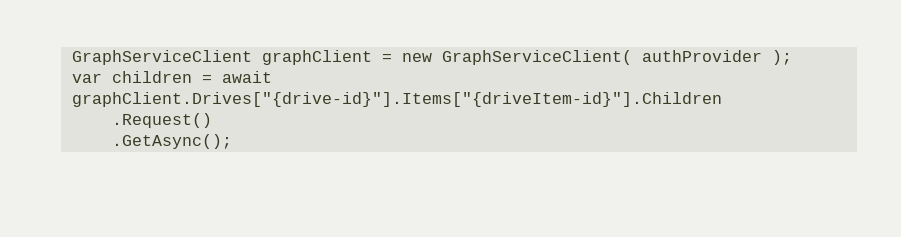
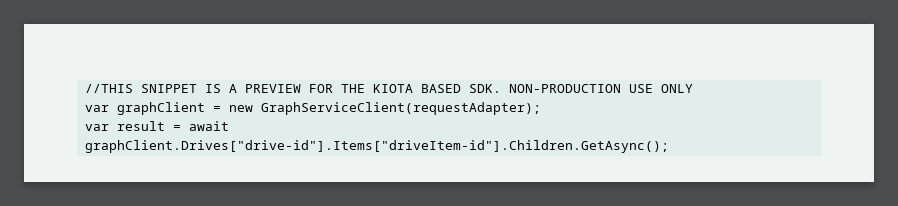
- GraphServiceClient graphClient = new GraphServiceClient( authProvider );
- var children = await graphClient.Drives["{drive-id}"].Items["{driveItem-id}"].Children
- .Request()
- .GetAsync();
+ //THIS SNIPPET IS A PREVIEW FOR THE KIOTA BASED SDK. NON-PRODUCTION USE ONLY
+ var graphClient = new GraphServiceClient(requestAdapter);
+ var result = await graphClient.Drives["drive-id"].Items["driveItem-id"].Children.GetAsync();

